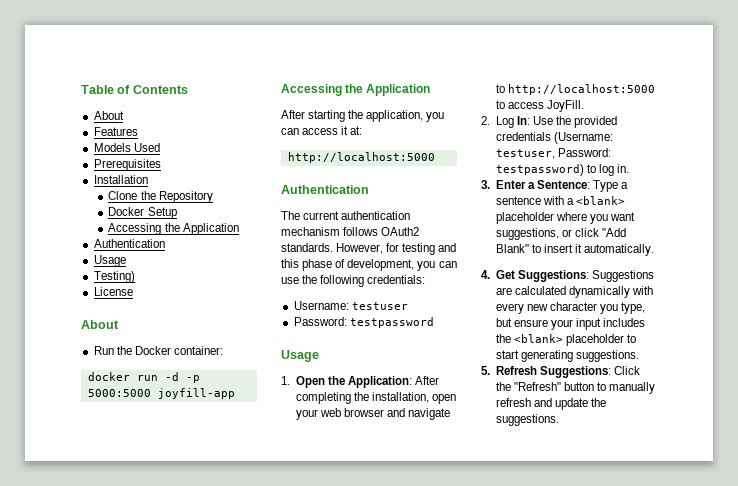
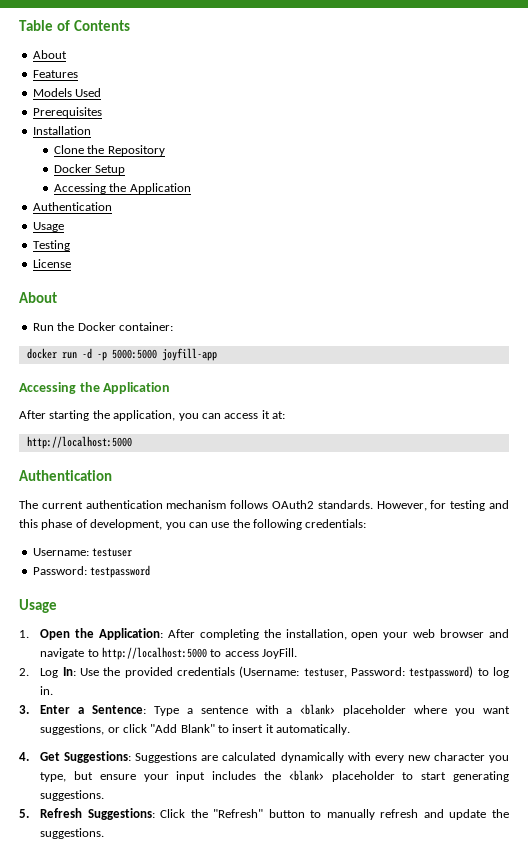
- Testing)
+ Testing

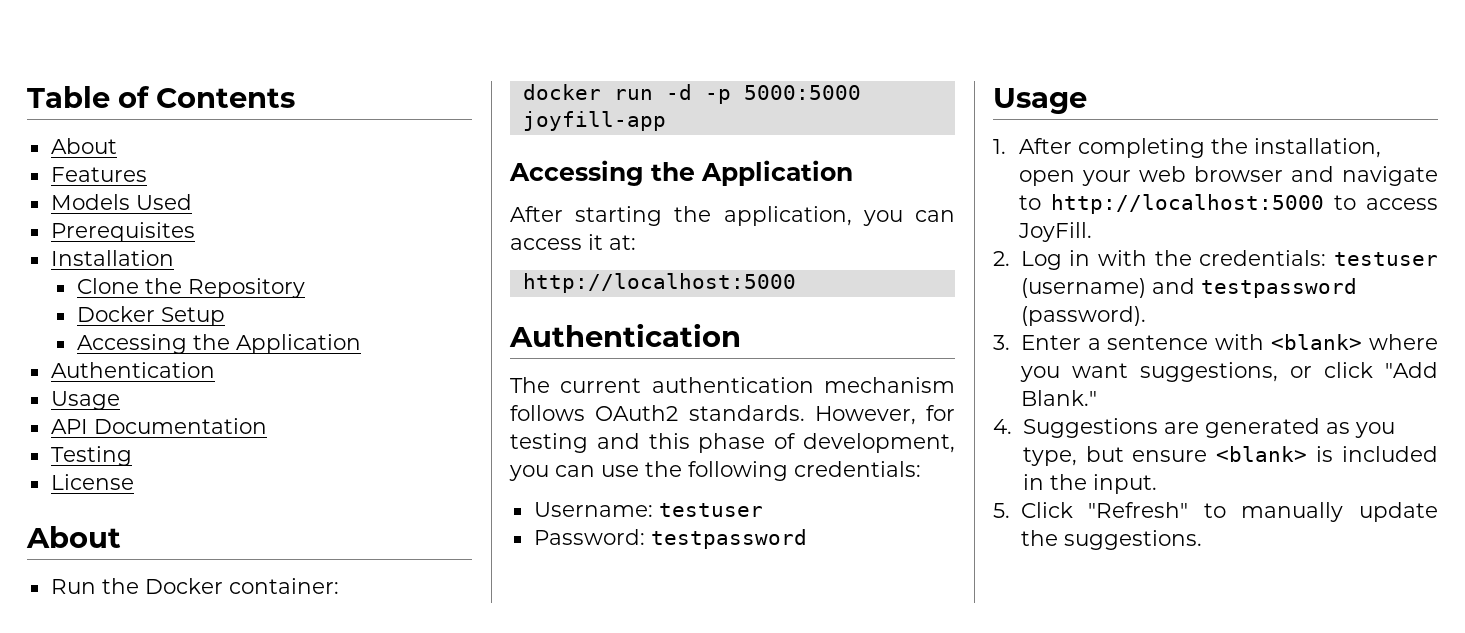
+ API Documentation
- 1. Open the Application: After completing the installation, open your web browser and navigate to http://localhost:5000 to access JoyFill.
+ 1. After completing the installation, open your web browser and navigate to http://localhost:5000 to access JoyFill.
- 2. Log In: Use the provided credentials (Username: testuser, Password: testpassword) to log in.
- 3. Enter a Sentence: Type a sentence with a <blank> placeholder where you want suggestions, or click "Add Blank" to insert it automatically.
- 4. Get Suggestions: Suggestions are calculated dynamically with every new character you type, but ensure your input includes the <blank> placeholder to start generating suggestions.
- 5. Refresh Suggestions: Click the "Refresh" button to manually refresh and update the suggestions.
+ 2. Log in with the credentials: testuser (username) and testpassword (password).
+ 3. Enter a sentence with <blank> where you want suggestions, or click "Add Blank."
+ 4. Suggestions are generated as you type, but ensure <blank> is included in the input.
+ 5. Click "Refresh" to manually update the suggestions.

